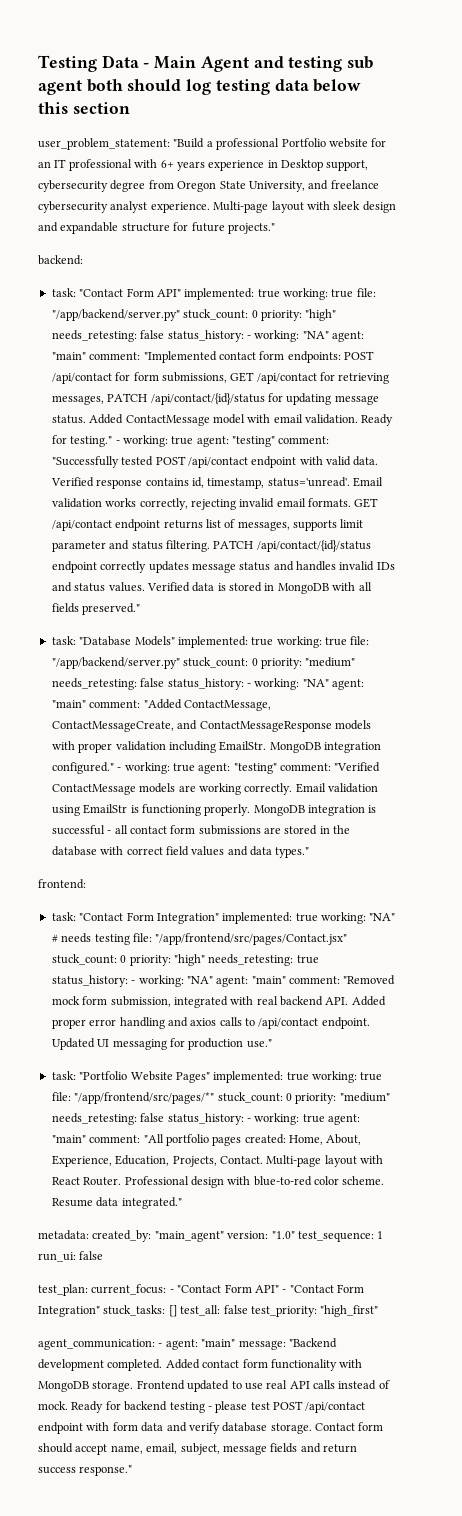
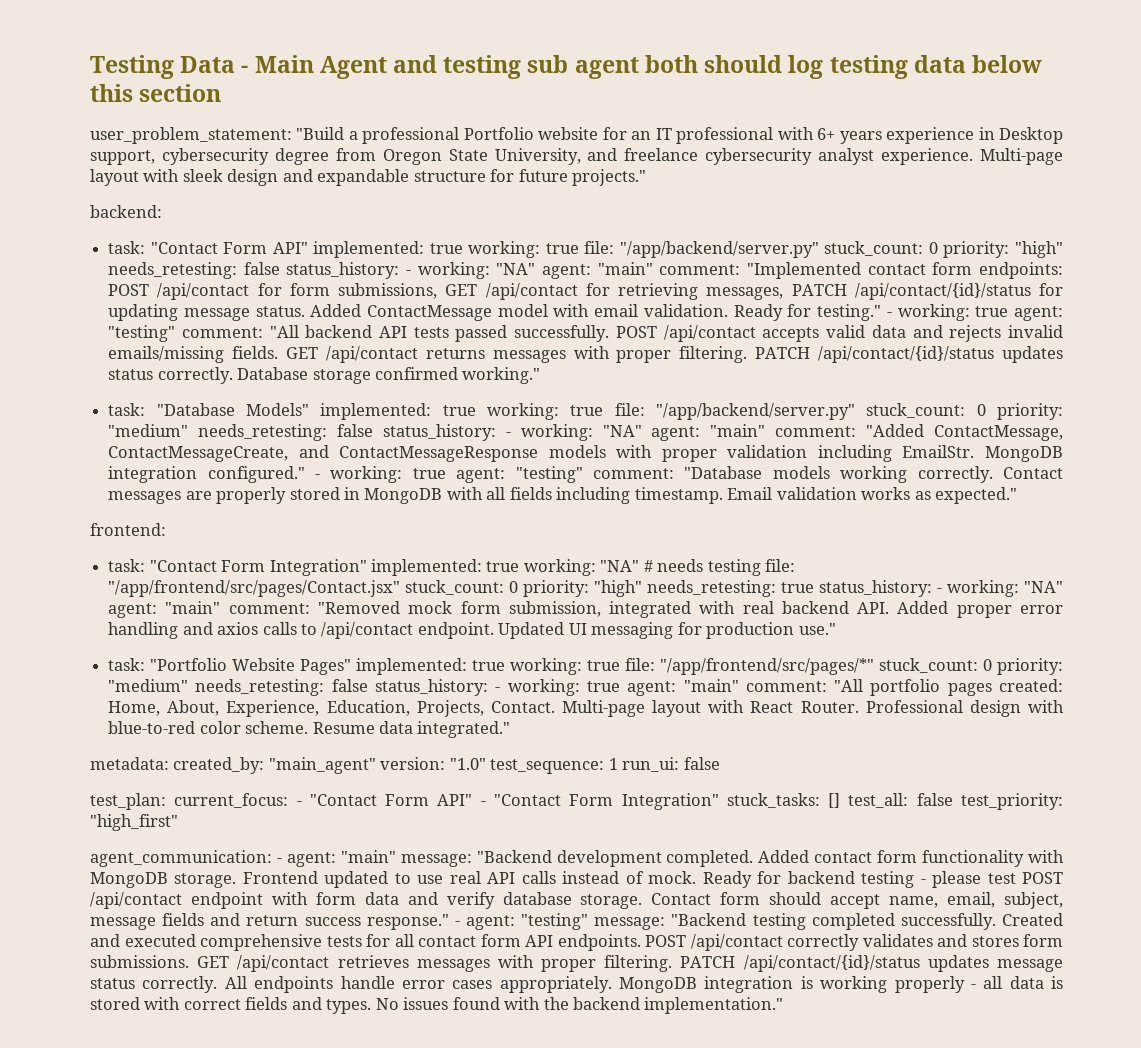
- - working: true agent: "testing" comment: "Successfully tested POST /api/contact endpoint with valid data. Verified response contains id, timestamp, status='unread'. Email validation works correctly, rejecting invalid email formats. GET /api/contact endpoint returns list of messages, supports limit parameter and status filtering. PATCH /api/contact/{id}/status endpoint correctly updates message status and handles invalid IDs and status values. Verified data is stored in MongoDB with all fields preserved."
+ - working: true agent: "testing" comment: "All backend API tests passed successfully. POST /api/contact accepts valid data and rejects invalid emails/missing fields. GET /api/contact returns messages with proper filtering. PATCH /api/contact/{id}/status updates status correctly. Database storage confirmed working."
- - working: true agent: "testing" comment: "Verified ContactMessage models are working correctly. Email validation using EmailStr is functioning properly. MongoDB integration is successful - all contact form submissions are stored in the database with correct field values and data types."
+ - working: true agent: "testing" comment: "Database models working correctly. Contact messages are properly stored in MongoDB with all fields including timestamp. Email validation works as expected."
+ - agent: "testing" message: "Backend testing completed successfully. Created and executed comprehensive tests for all contact form API endpoints. POST /api/contact correctly validates and stores form submissions. GET /api/contact retrieves messages with proper filtering. PATCH /api/contact/{id}/status updates message status correctly. All endpoints handle error cases appropriately. MongoDB integration is working properly - all data is stored with correct fields and types. No issues found with the backend implementation."

